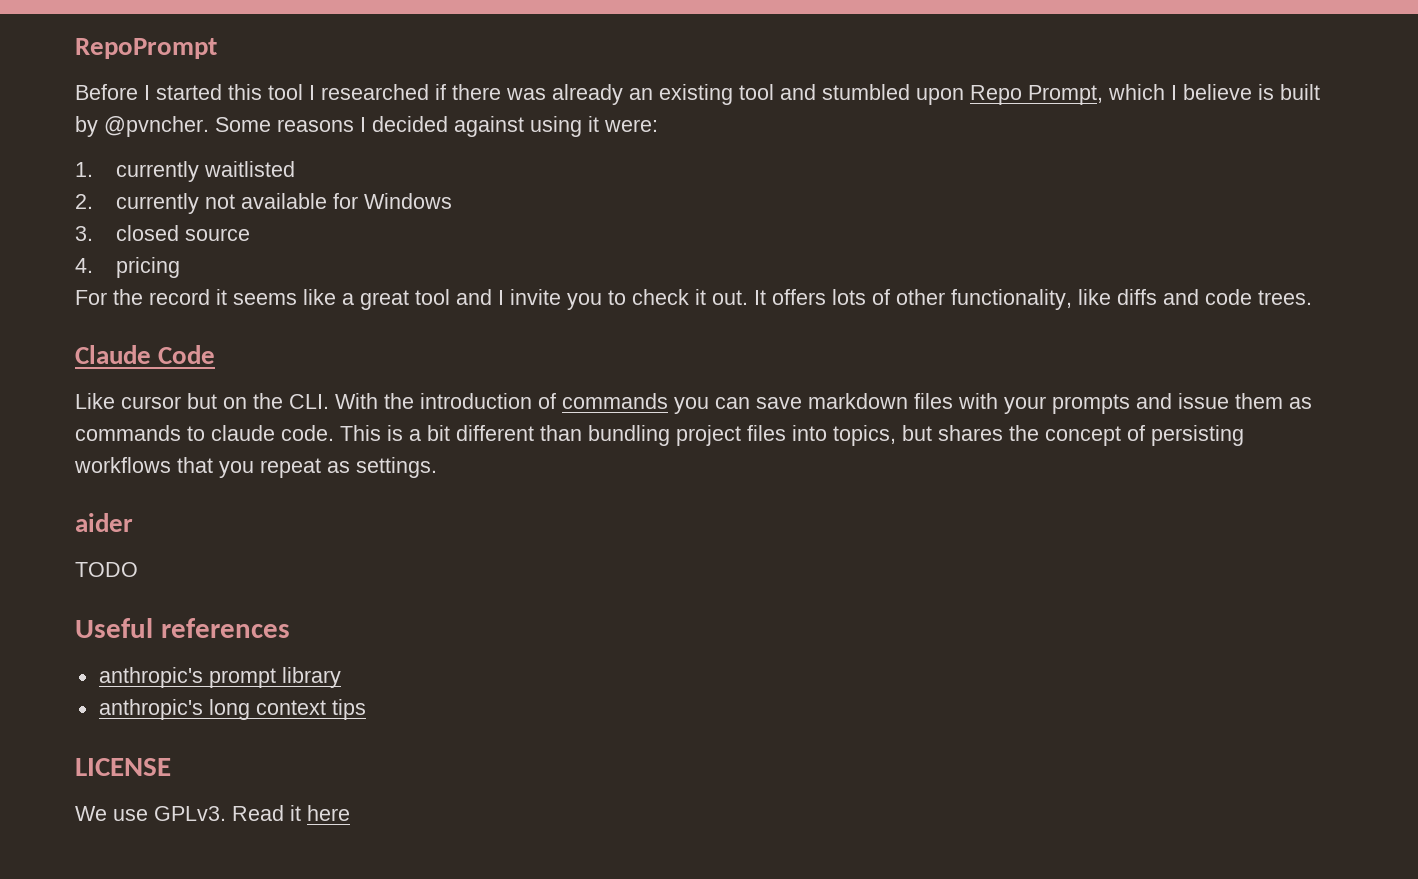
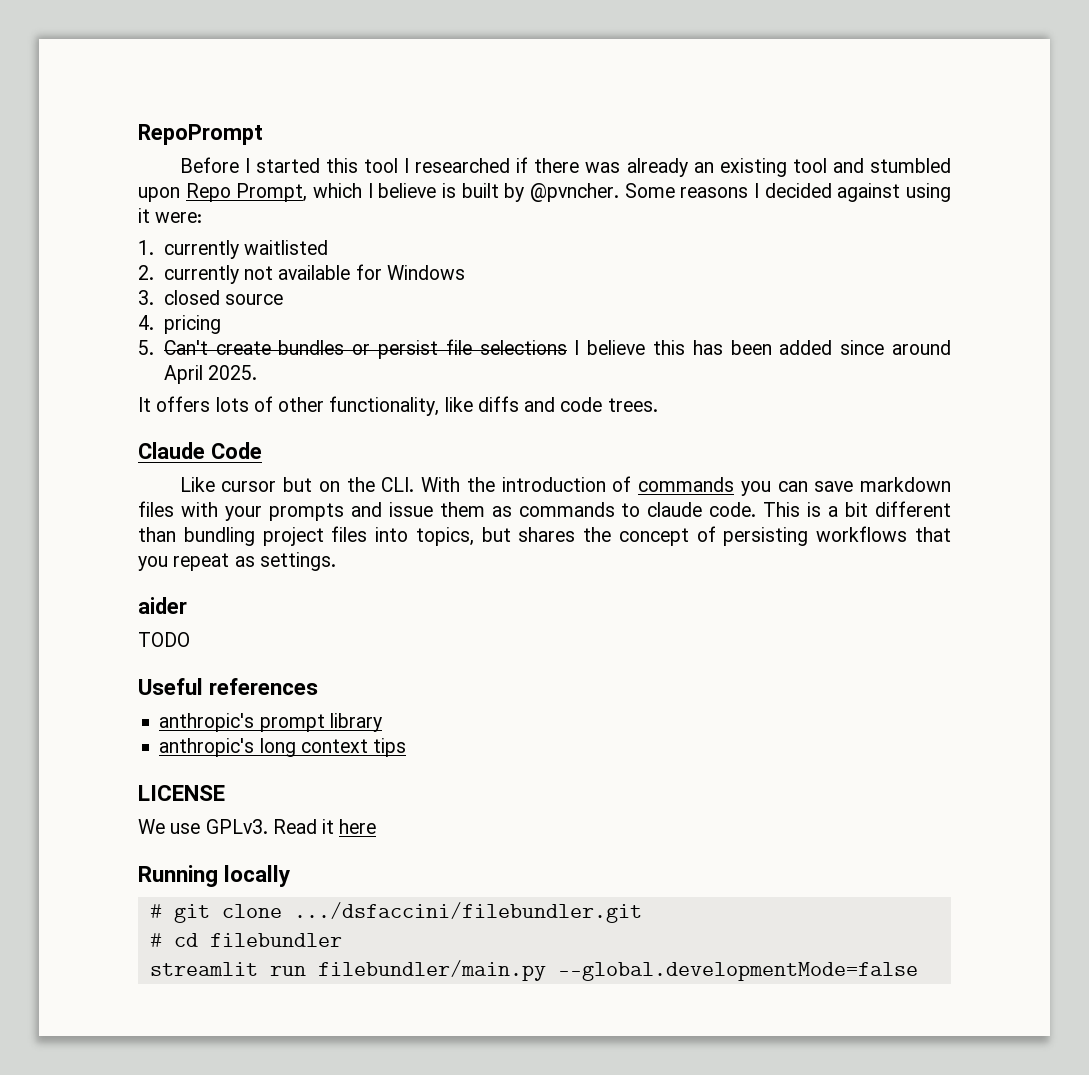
- For the record it seems like a great tool and I invite you to check it out. It offers lots of other functionality, like diffs and code trees.
+ 5. Can't create bundles or persist file selections I believe this has been added since around April 2025.
+ It offers lots of other functionality, like diffs and code trees.
+ Running locally
+ # git clone .../dsfaccini/filebundler.git
+ # cd filebundler
+ streamlit run filebundler/main.py --global.developmentMode=false

